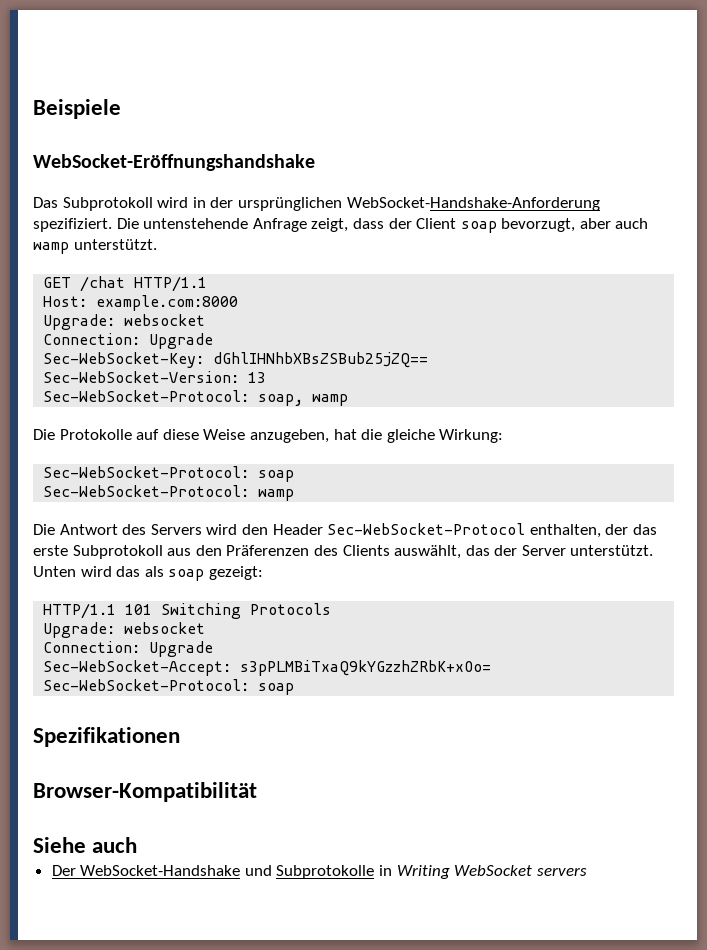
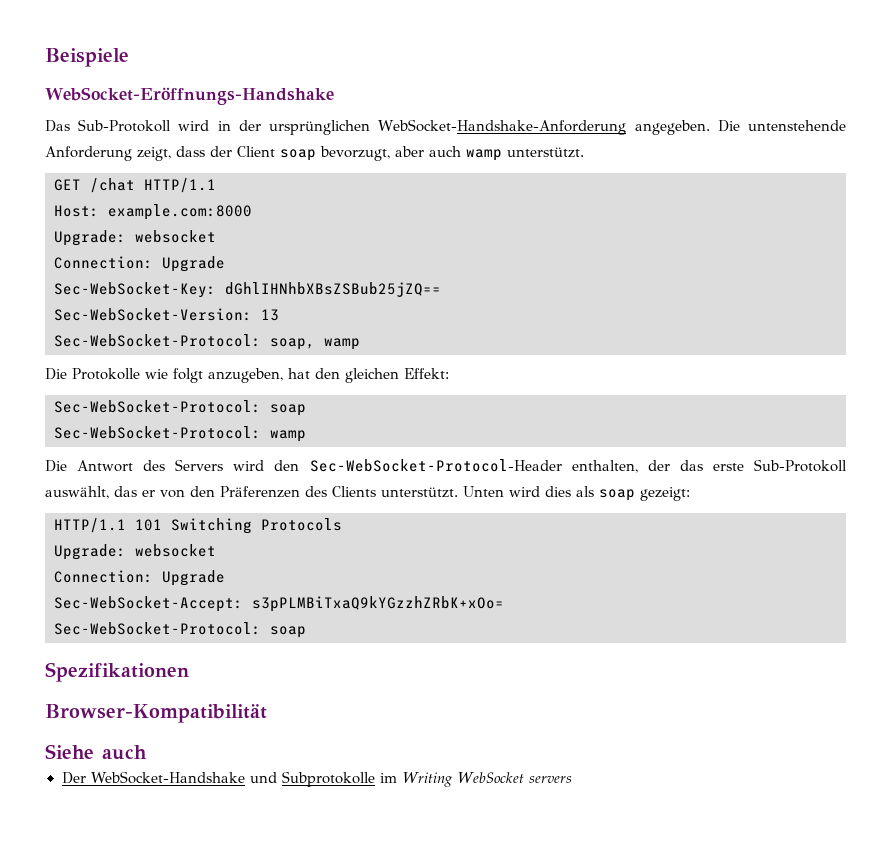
- WebSocket-Eröffnungshandshake
+ WebSocket-Eröffnungs-Handshake
- Das Subprotokoll wird in der ursprünglichen WebSocket-Handshake-Anforderung spezifiziert.
+ Das Sub-Protokoll wird in der ursprünglichen WebSocket-Handshake-Anforderung angegeben.
- Die untenstehende Anfrage zeigt, dass der Client soap bevorzugt, aber auch wamp unterstützt.
+ Die untenstehende Anforderung zeigt, dass der Client soap bevorzugt, aber auch wamp unterstützt.
- Die Protokolle auf diese Weise anzugeben, hat die gleiche Wirkung:
+ Die Protokolle wie folgt anzugeben, hat den gleichen Effekt:
- Die Antwort des Servers wird den Header Sec-WebSocket-Protocol enthalten, der das erste Subprotokoll aus den Präferenzen des Clients auswählt, das der Server unterstützt.
+ Die Antwort des Servers wird den Sec-WebSocket-Protocol-Header enthalten, der das erste Sub-Protokoll auswählt, das er von den Präferenzen des Clients unterstützt.
- Unten wird das als soap gezeigt:
+ Unten wird dies als soap gezeigt:
- Der WebSocket-Handshake und Subprotokolle in Writing WebSocket servers
+ Der WebSocket-Handshake und Subprotokolle im Writing WebSocket servers

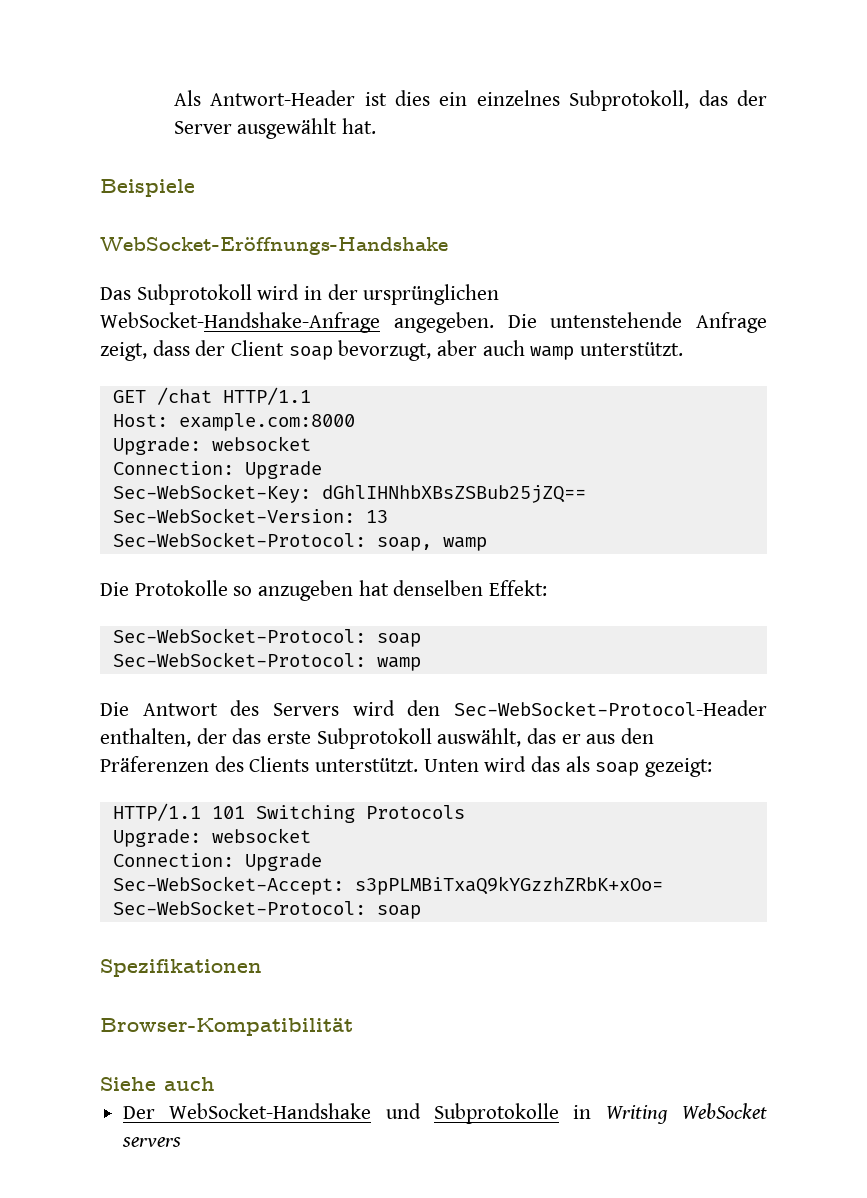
+ Als Antwort-Header ist dies ein einzelnes Subprotokoll, das der Server ausgewählt hat.
- Das Sub-Protokoll wird in der ursprünglichen WebSocket-Handshake-Anforderung angegeben.
+ Das Subprotokoll wird in der ursprünglichen WebSocket-Handshake-Anfrage angegeben.
- Die untenstehende Anforderung zeigt, dass der Client soap bevorzugt, aber auch wamp unterstützt.
+ Die untenstehende Anfrage zeigt, dass der Client soap bevorzugt, aber auch wamp unterstützt.
- Die Protokolle wie folgt anzugeben, hat den gleichen Effekt:
+ Die Protokolle so anzugeben hat denselben Effekt:
- Die Antwort des Servers wird den Sec-WebSocket-Protocol-Header enthalten, der das erste Sub-Protokoll auswählt, das er von den Präferenzen des Clients unterstützt.
+ Die Antwort des Servers wird den Sec-WebSocket-Protocol-Header enthalten, der das erste Subprotokoll auswählt, das er aus den Präferenzen des Clients unterstützt.
- Unten wird dies als soap gezeigt:
+ Unten wird das als soap gezeigt:
- Der WebSocket-Handshake und Subprotokolle im Writing WebSocket servers
+ Der WebSocket-Handshake und Subprotokolle in Writing WebSocket servers

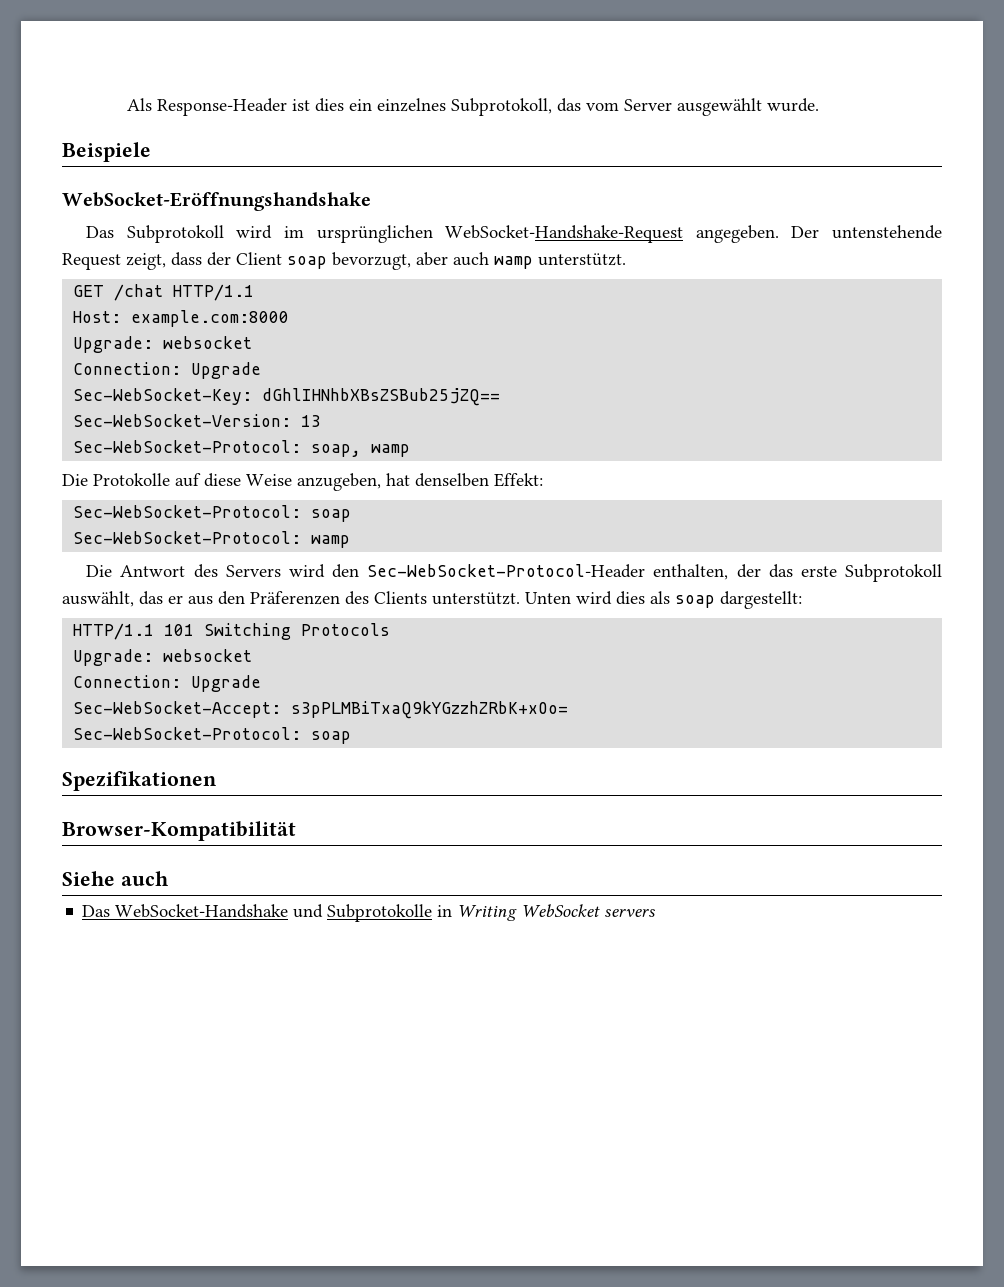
- Als Antwort-Header ist dies ein einzelnes Subprotokoll, das der Server ausgewählt hat.
+ Als Response-Header ist dies ein einzelnes Subprotokoll, das vom Server ausgewählt wurde.
- WebSocket-Eröffnungs-Handshake
+ WebSocket-Eröffnungshandshake
- Das Subprotokoll wird in der ursprünglichen WebSocket-Handshake-Anfrage angegeben. Die untenstehende Anfrage zeigt, dass der Client soap bevorzugt, aber auch wamp unterstützt.
+ Das Subprotokoll wird im ursprünglichen WebSocket-Handshake-Request angegeben. Der untenstehende Request zeigt, dass der Client soap bevorzugt, aber auch wamp unterstützt.
- Die Protokolle so anzugeben hat denselben Effekt:
+ Die Protokolle auf diese Weise anzugeben, hat denselben Effekt:
- Unten wird das als soap gezeigt:
+ Unten wird dies als soap dargestellt:
- Der WebSocket-Handshake und Subprotokolle in Writing WebSocket servers
+ Das WebSocket-Handshake und Subprotokolle in Writing WebSocket servers

